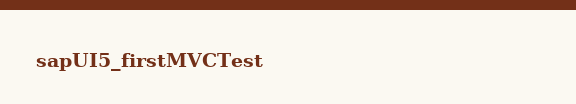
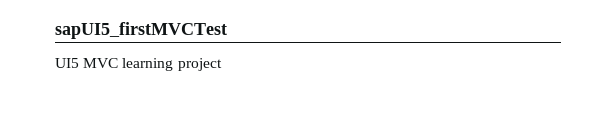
+ UI5 MVC learning project

